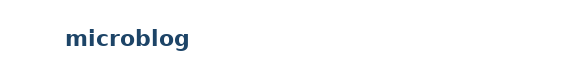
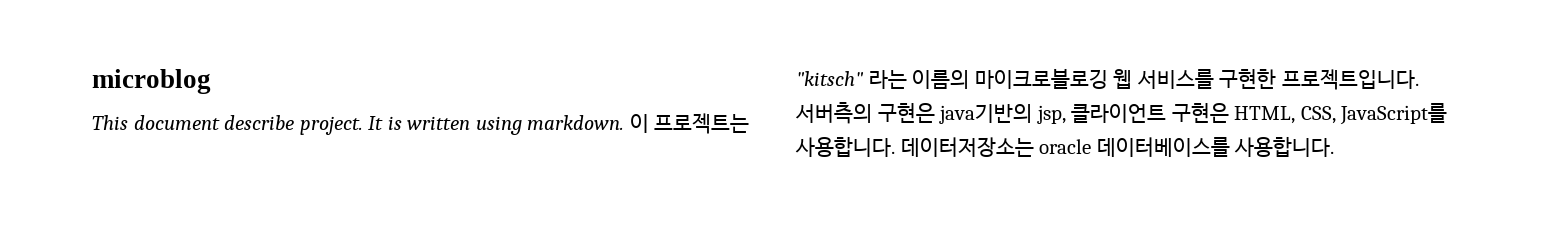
+ This document describe project. It is written using markdown. 이 프로젝트는 "kitsch" 라는 이름의 마이크로블로깅 웹 서비스를 구현한 프로젝트입니다. 서버측의 구현은 java기반의 jsp, 클라이언트 구현은 HTML, CSS, JavaScript를 사용합니다. 데이터저장소는 oracle 데이터베이스를 사용합니다.

